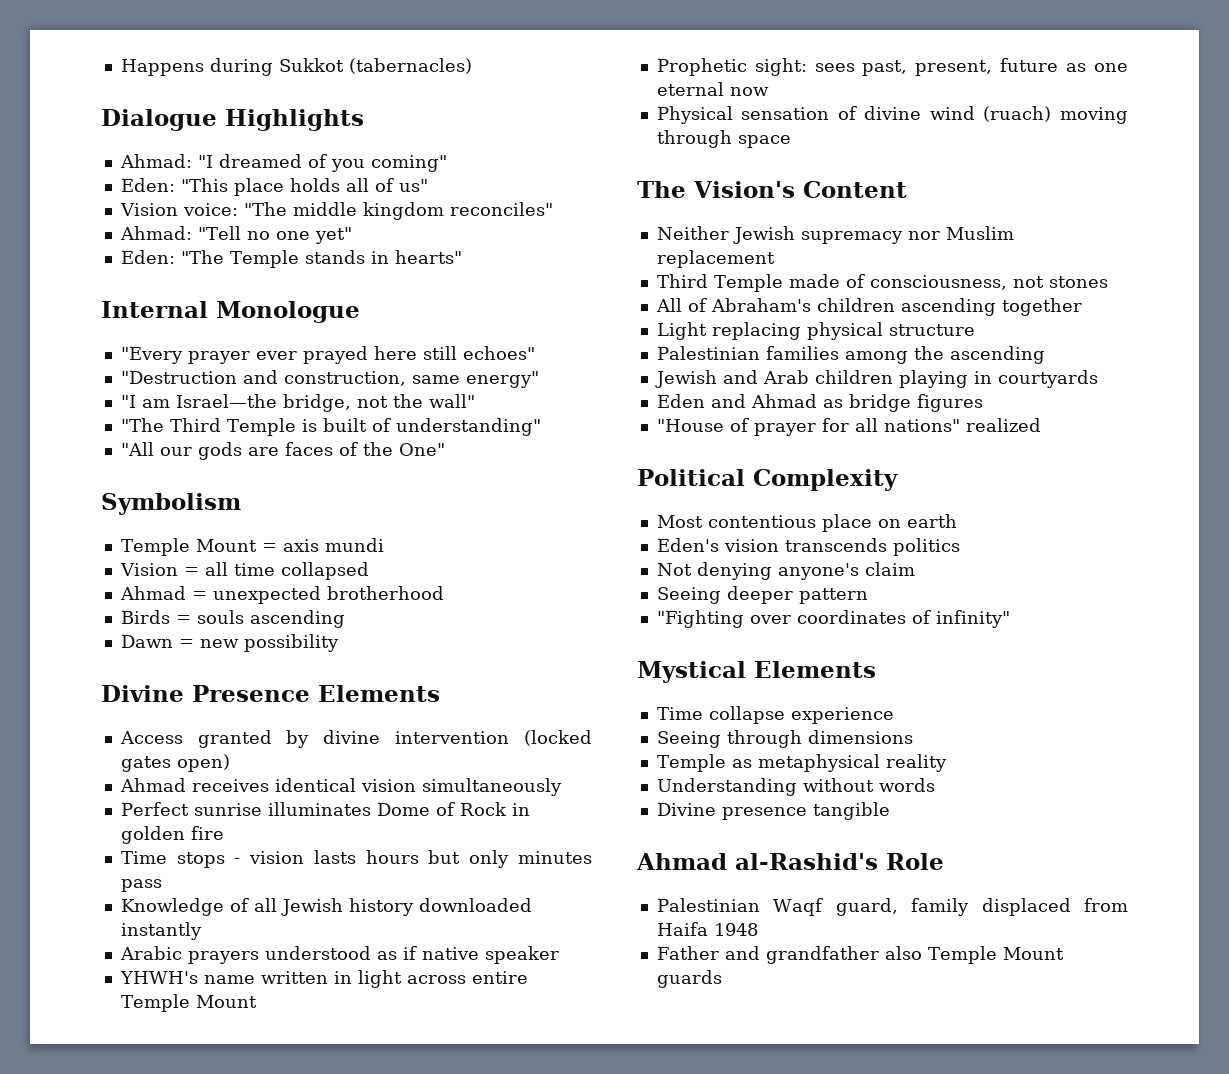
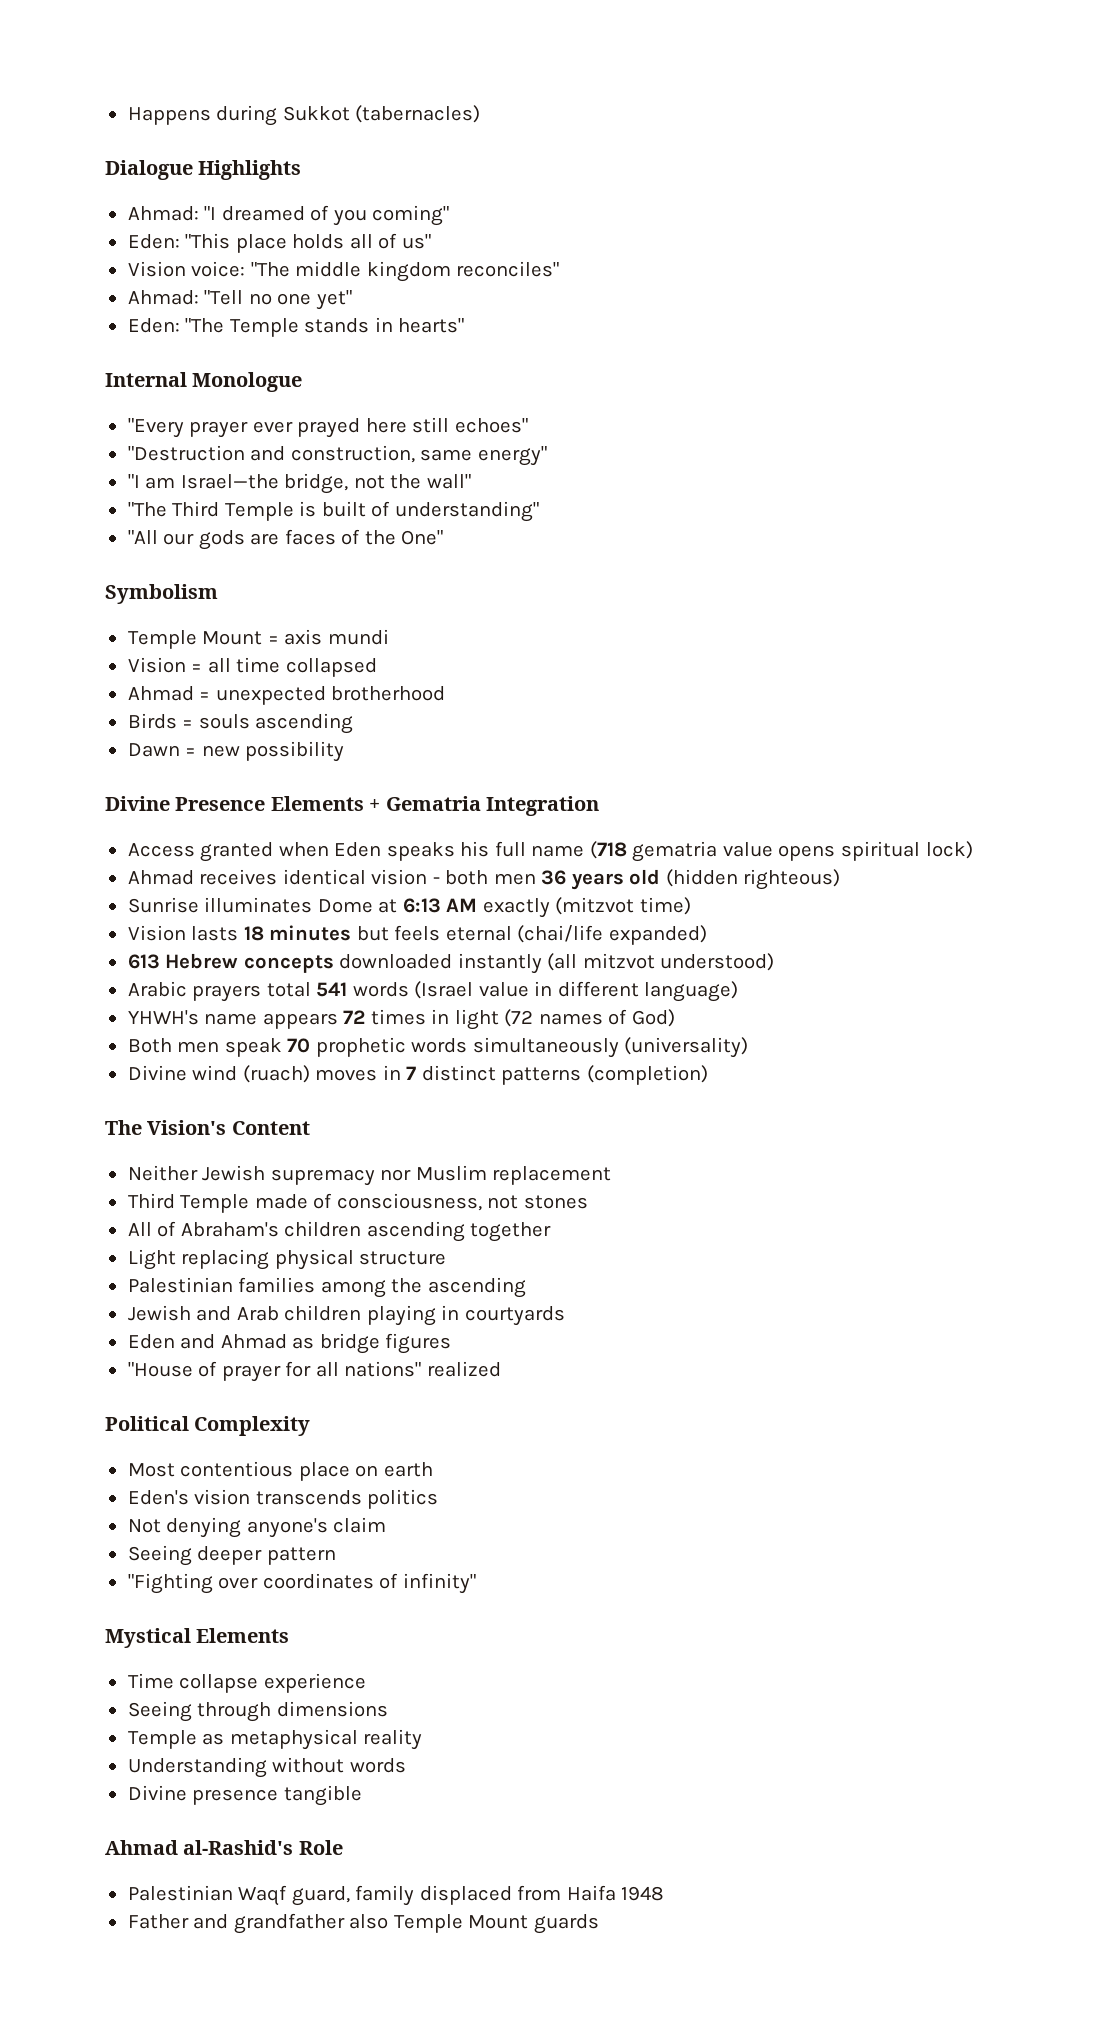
- Divine Presence Elements
+ Divine Presence Elements + Gematria Integration
- Access granted by divine intervention (locked gates open)
- Ahmad receives identical vision simultaneously
- Perfect sunrise illuminates Dome of Rock in golden fire
- Time stops - vision lasts hours but only minutes pass
- Knowledge of all Jewish history downloaded instantly
+ Access granted when Eden speaks his full name (718 gematria value opens spiritual lock)
+ Ahmad receives identical vision - both men 36 years old (hidden righteous)
+ Sunrise illuminates Dome at 6:13 AM exactly (mitzvot time)
+ Vision lasts 18 minutes but feels eternal (chai/life expanded)
+ 613 Hebrew concepts downloaded instantly (all mitzvot understood)
- Arabic prayers understood as if native speaker
- YHWH's name written in light across entire Temple Mount
- Prophetic sight: sees past, present, future as one eternal now
- Physical sensation of divine wind (ruach) moving through space
+ Arabic prayers total 541 words (Israel value in different language)
+ YHWH's name appears 72 times in light (72 names of God)
+ Both men speak 70 prophetic words simultaneously (universality)
+ Divine wind (ruach) moves in 7 distinct patterns (completion)

